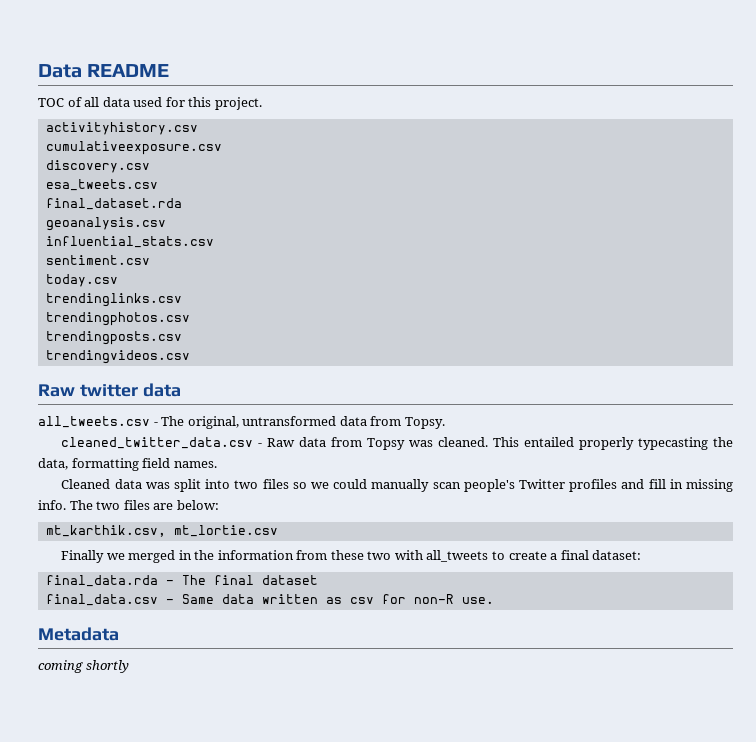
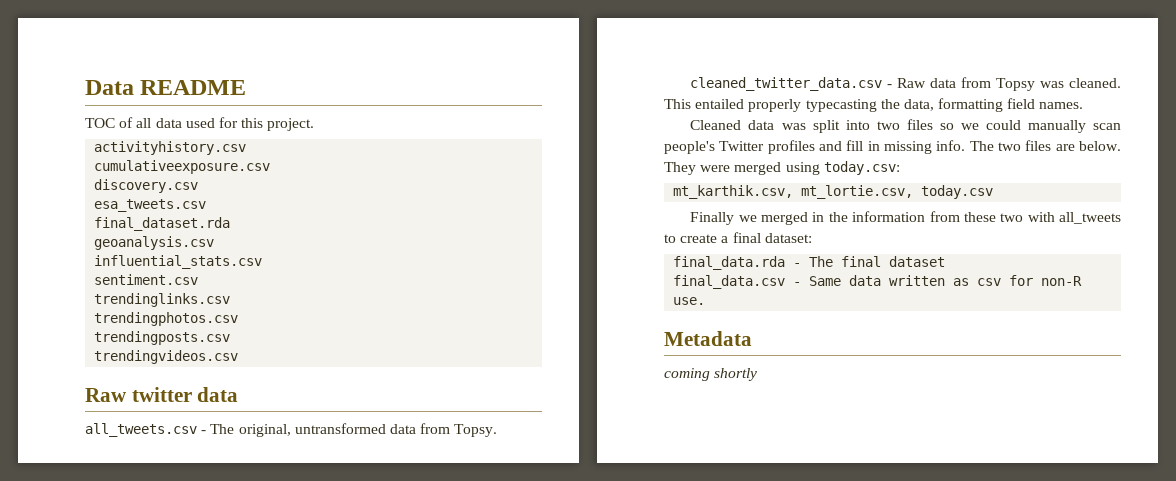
- today.csv
- The two files are below:
+ The two files are below. They were merged using today.csv:
- mt_karthik.csv, mt_lortie.csv
+ mt_karthik.csv, mt_lortie.csv, today.csv

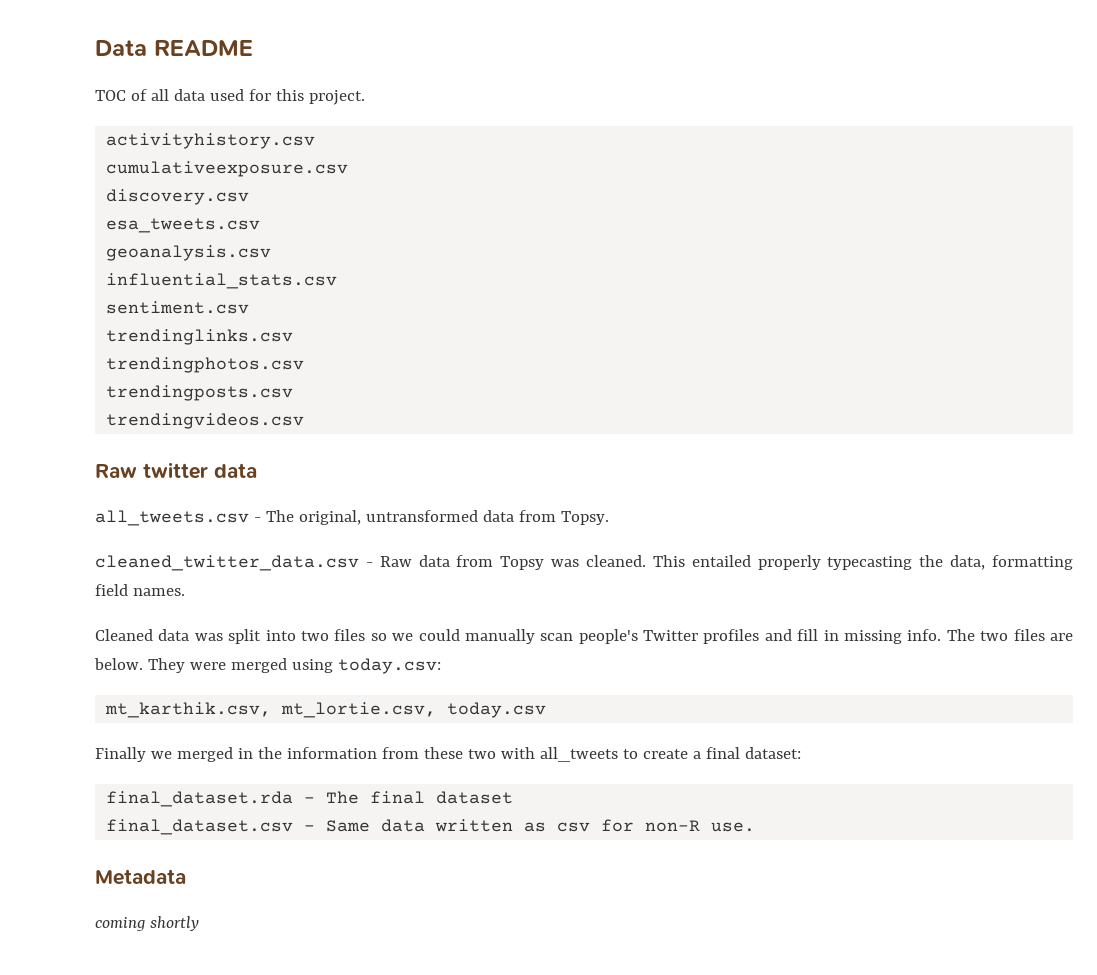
- final_dataset.rda
- final_data.rda - The final dataset
+ final_dataset.rda - The final dataset
- final_data.csv - Same data written as csv for non-R use.
+ final_dataset.csv - Same data written as csv for non-R use.

